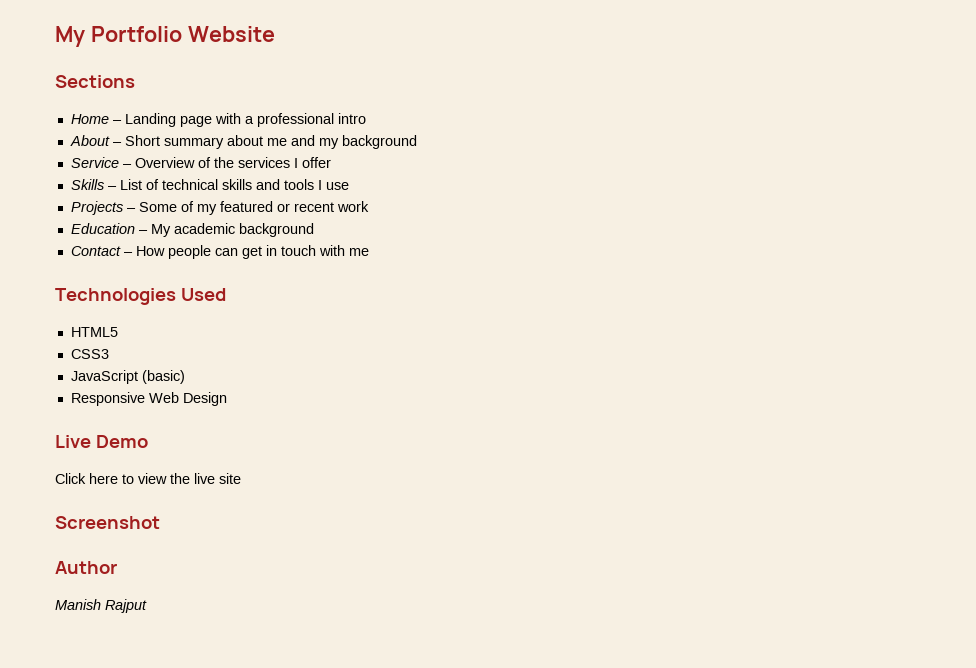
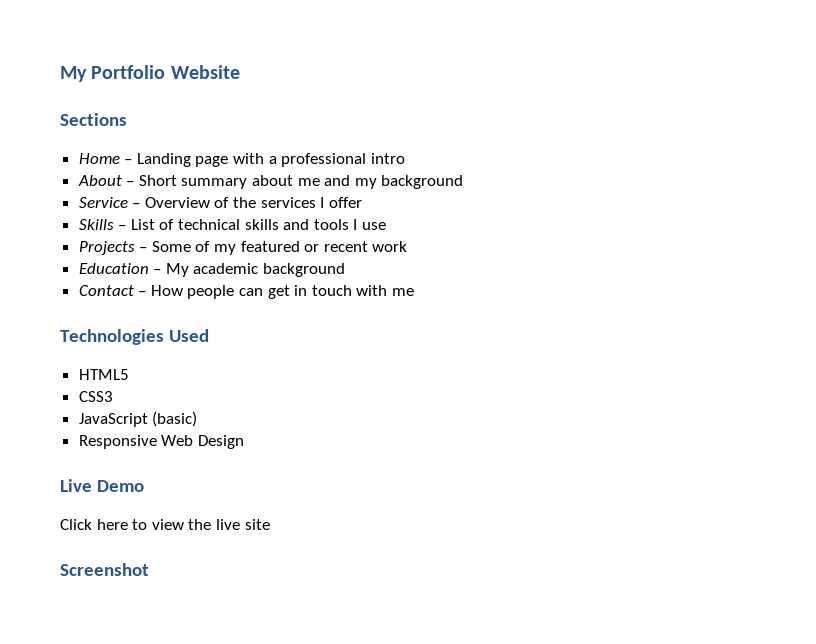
- Author
- Manish Rajput

